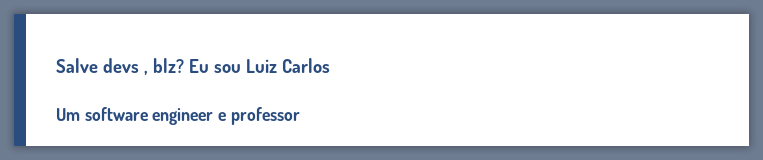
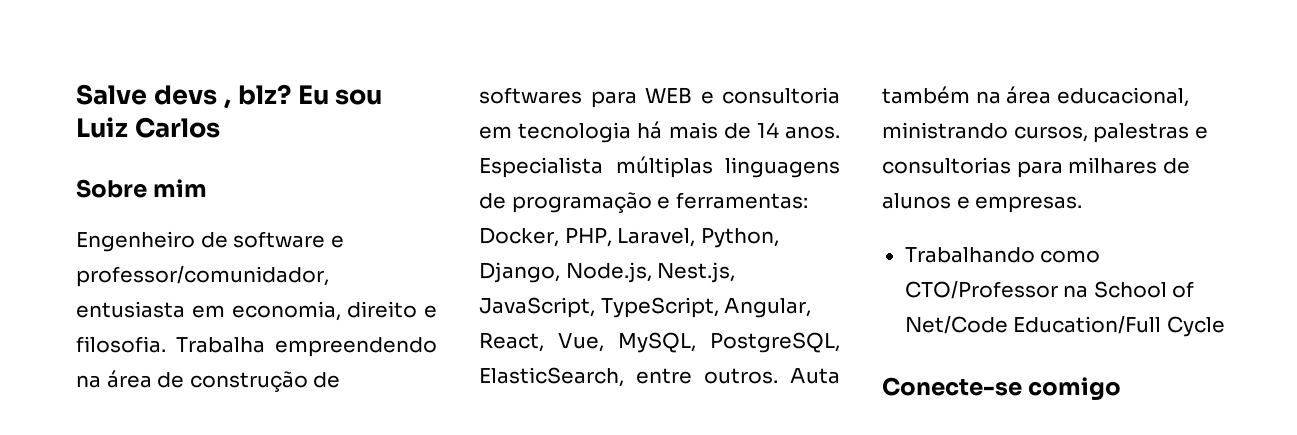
- Um software engineer e professor
+ Sobre mim
+ Engenheiro de software e professor/comunidador, entusiasta em economia, direito e filosofia. Trabalha empreendendo na área de construção de softwares para WEB e consultoria em tecnologia há mais de 14 anos. Especialista múltiplas linguagens de programação e ferramentas: Docker, PHP, Laravel, Python, Django, Node.js, Nest.js, JavaScript, TypeScript, Angular, React, Vue, MySQL, PostgreSQL, ElasticSearch, entre outros. Auta também na área educacional, ministrando cursos, palestras e consultorias para milhares de alunos e empresas.
+ Trabalhando como CTO/Professor na School of Net/Code Education/Full Cycle
+ Conecte-se comigo

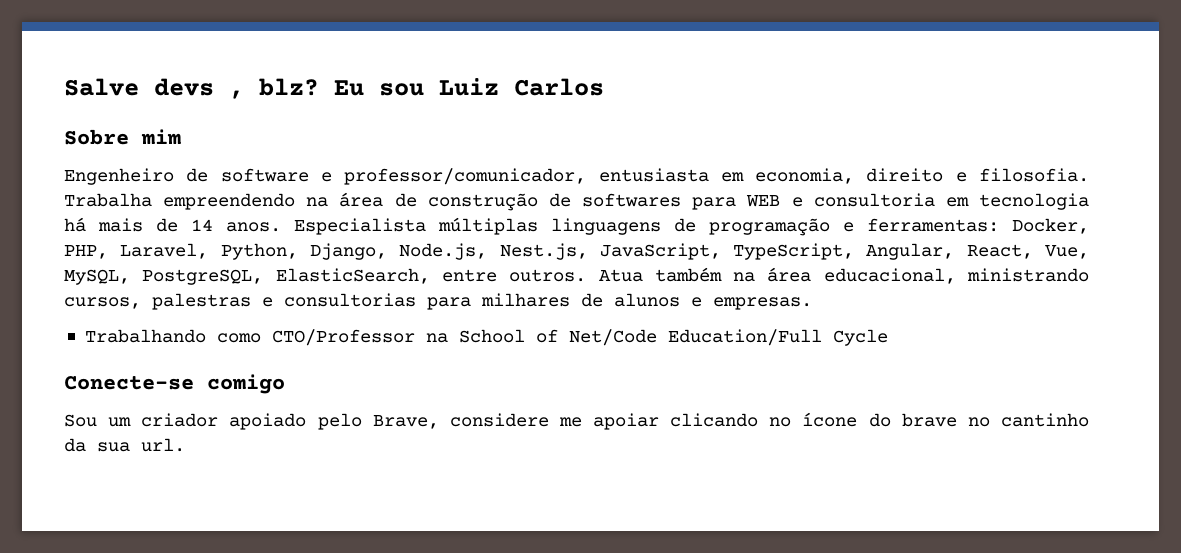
- Engenheiro de software e professor/comunidador, entusiasta em economia, direito e filosofia.
+ Engenheiro de software e professor/comunicador, entusiasta em economia, direito e filosofia.
- Auta também na área educacional, ministrando cursos, palestras e consultorias para milhares de alunos e empresas.
+ Atua também na área educacional, ministrando cursos, palestras e consultorias para milhares de alunos e empresas.
+ Sou um criador apoiado pelo Brave, considere me apoiar clicando no ícone do brave no cantinho da sua url.

